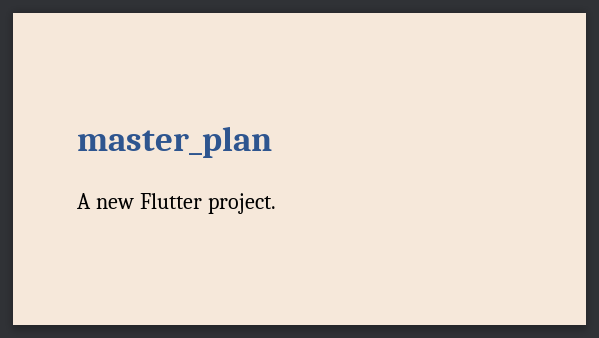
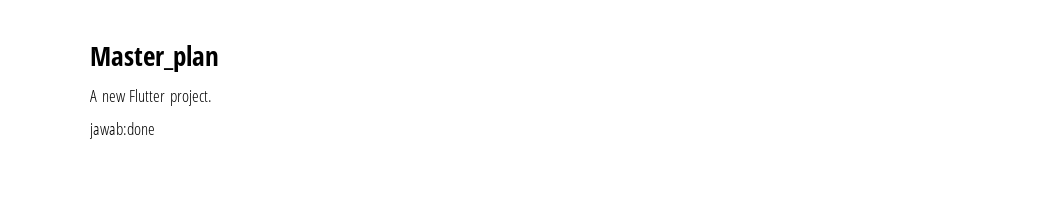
- master_plan
+ Master_plan
+ jawab:done

